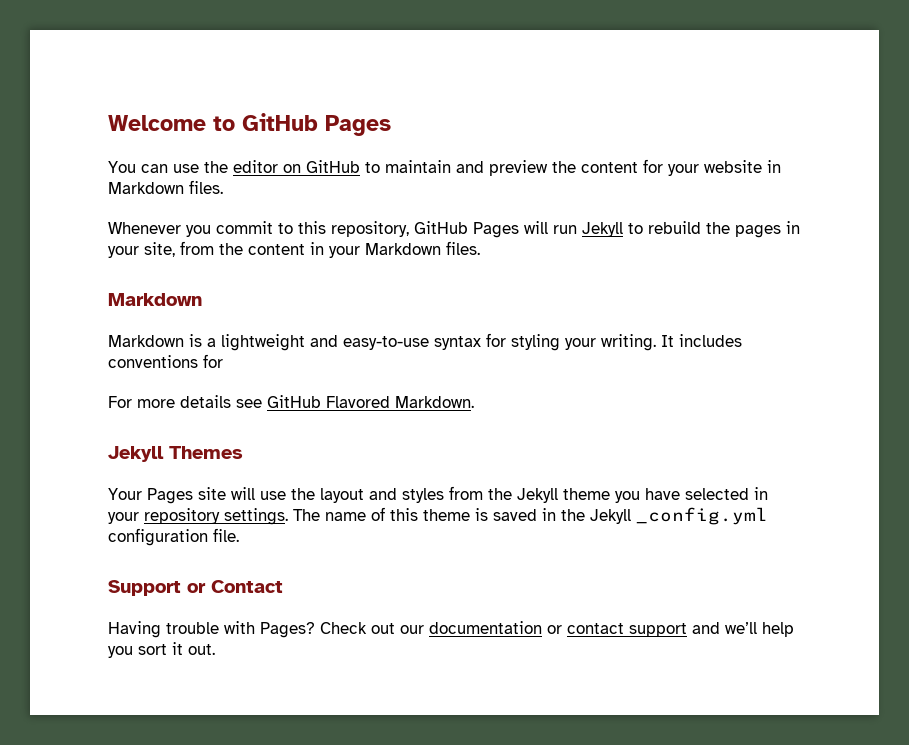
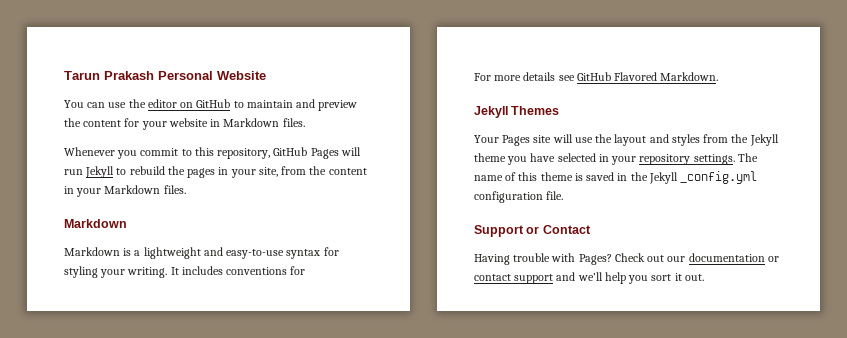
- Welcome to GitHub Pages
+ Tarun Prakash Personal Website

